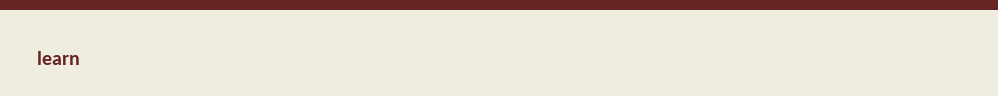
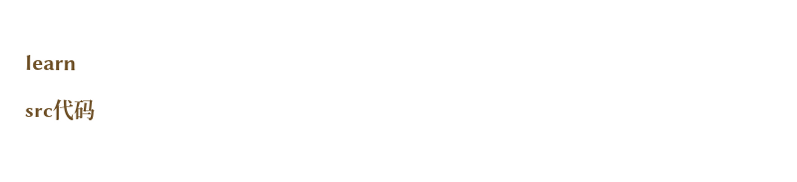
+ src代码

